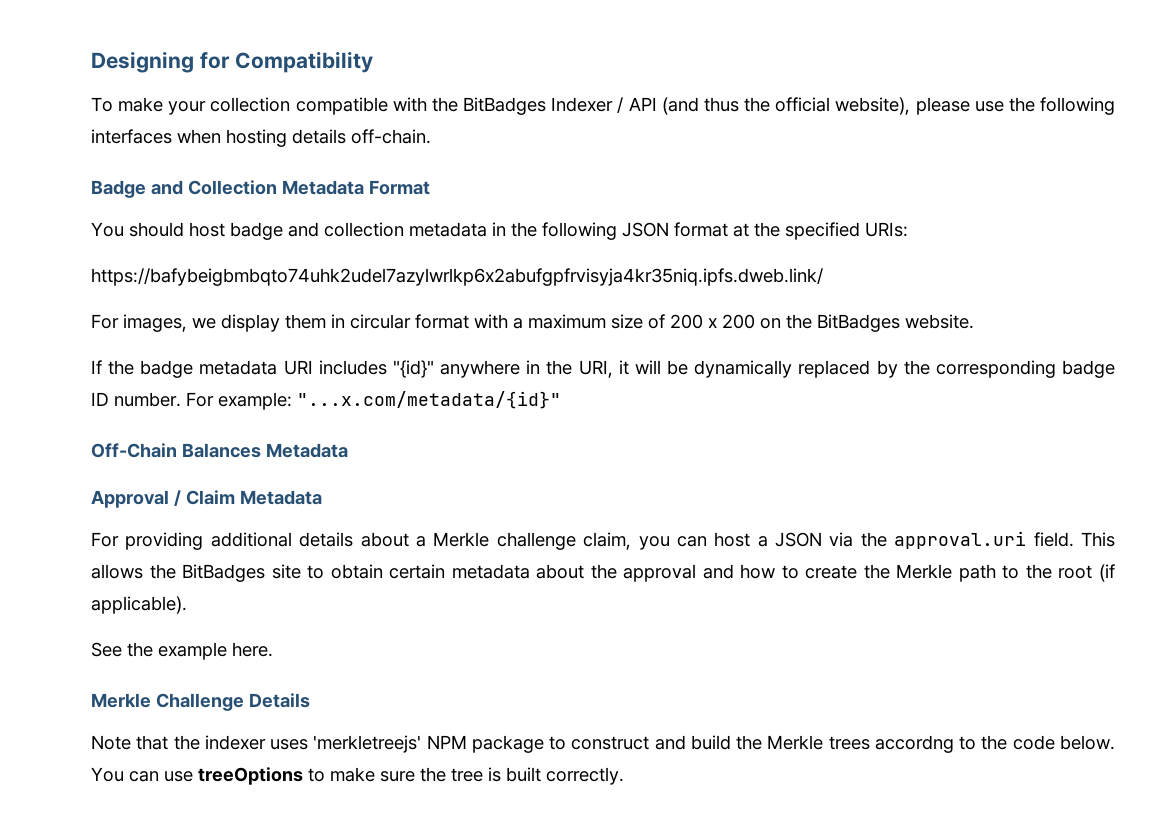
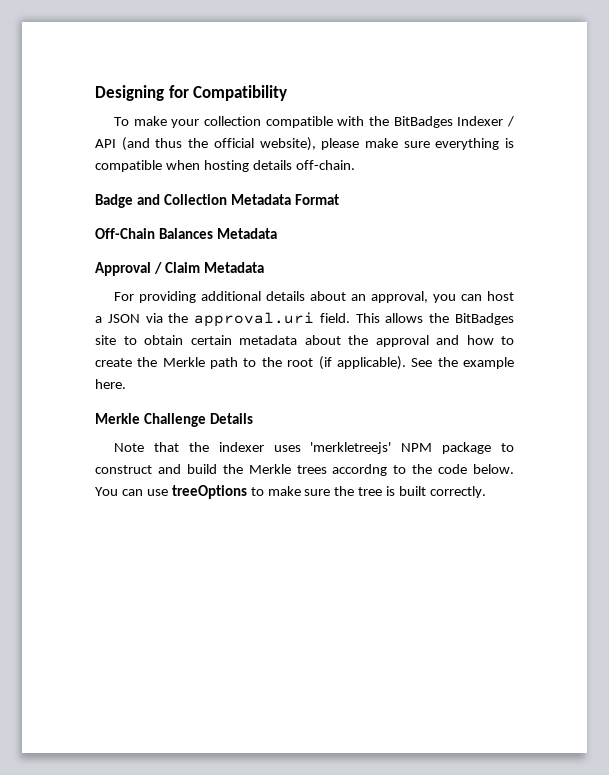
- To make your collection compatible with the BitBadges Indexer / API (and thus the official website), please use the following interfaces when hosting details off-chain.
+ To make your collection compatible with the BitBadges Indexer / API (and thus the official website), please make sure everything is compatible when hosting details off-chain.
- You should host badge and collection metadata in the following JSON format at the specified URIs:
- https://bafybeigbmbqto74uhk2udel7azylwrlkp6x2abufgpfrvisyja4kr35niq.ipfs.dweb.link/
- For images, we display them in circular format with a maximum size of 200 x 200 on the BitBadges website.
- If the badge metadata URI includes "{id}" anywhere in the URI, it will be dynamically replaced by the corresponding badge ID number. For example: "...x.com/metadata/{id}"
- For providing additional details about a Merkle challenge claim, you can host a JSON via the approval.uri field.
+ For providing additional details about an approval, you can host a JSON via the approval.uri field.
- This allows the BitBadges site to obtain certain metadata about the approval and how to create the Merkle path to the root (if applicable).
- See the example here.
+ This allows the BitBadges site to obtain certain metadata about the approval and how to create the Merkle path to the root (if applicable). See the example here.

